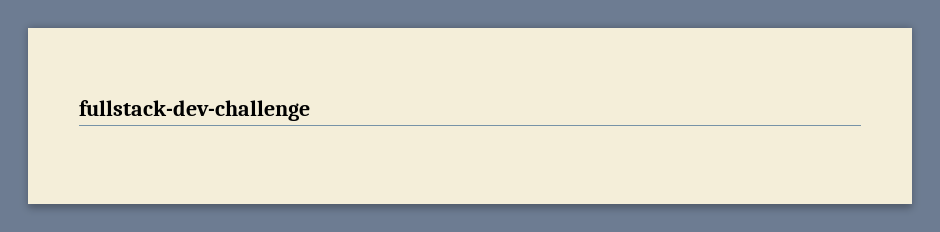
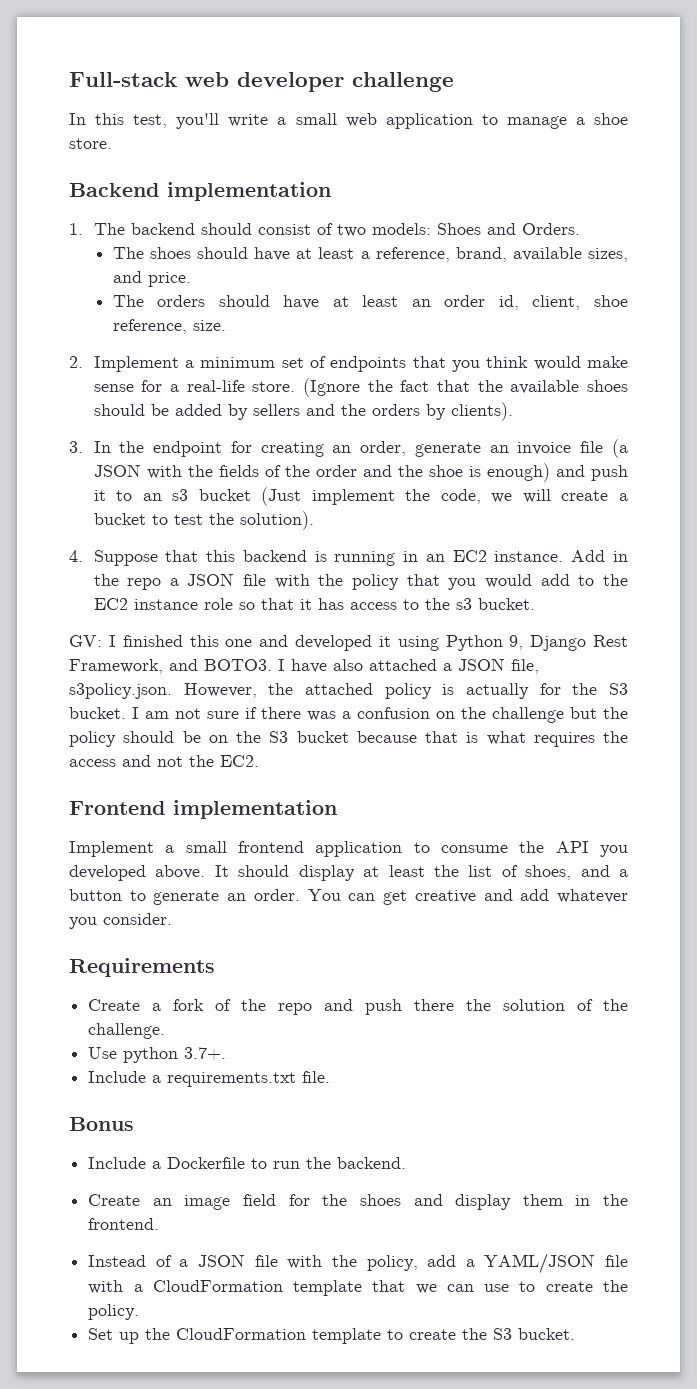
- fullstack-dev-challenge
+ Full-stack web developer challenge
+ In this test, you'll write a small web application to manage a shoe store.
+ Backend implementation
+ 1. The backend should consist of two models: Shoes and Orders.
+ The shoes should have at least a reference, brand, available sizes, and price.
+ The orders should have at least an order id, client, shoe reference, size.
+ 2. Implement a minimum set of endpoints that you think would make sense for a real-life store. (Ignore the fact that the available shoes should be added by sellers and the orders by clients).
+ 3. In the endpoint for creating an order, generate an invoice file (a JSON with the fields of the order and the shoe is enough) and push it to an s3 bucket (Just implement the code, we will create a bucket to test the solution).
+ 4. Suppose that this backend is running in an EC2 instance. Add in the repo a JSON file with the policy that you would add to the EC2 instance role so that it has access to the s3 bucket.
+ GV: I finished this one and developed it using Python 9, Django Rest Framework, and BOTO3. I have also attached a JSON file, s3policy.json. However, the attached policy is actually for the S3 bucket. I am not sure if there was a confusion on the challenge but the policy should be on the S3 bucket because that is what requires the access and not the EC2.
+ Frontend implementation
+ Implement a small frontend application to consume the API you developed above. It should display at least the list of shoes, and a button to generate an order. You can get creative and add whatever you consider.
+ Requirements
+ Create a fork of the repo and push there the solution of the challenge.
+ Use python 3.7+.
+ Include a requirements.txt file.
+ Bonus
+ Include a Dockerfile to run the backend.
+ Create an image field for the shoes and display them in the frontend.
+ Instead of a JSON file with the policy, add a YAML/JSON file with a CloudFormation template that we can use to create the policy.
+ Set up the CloudFormation template to create the S3 bucket.

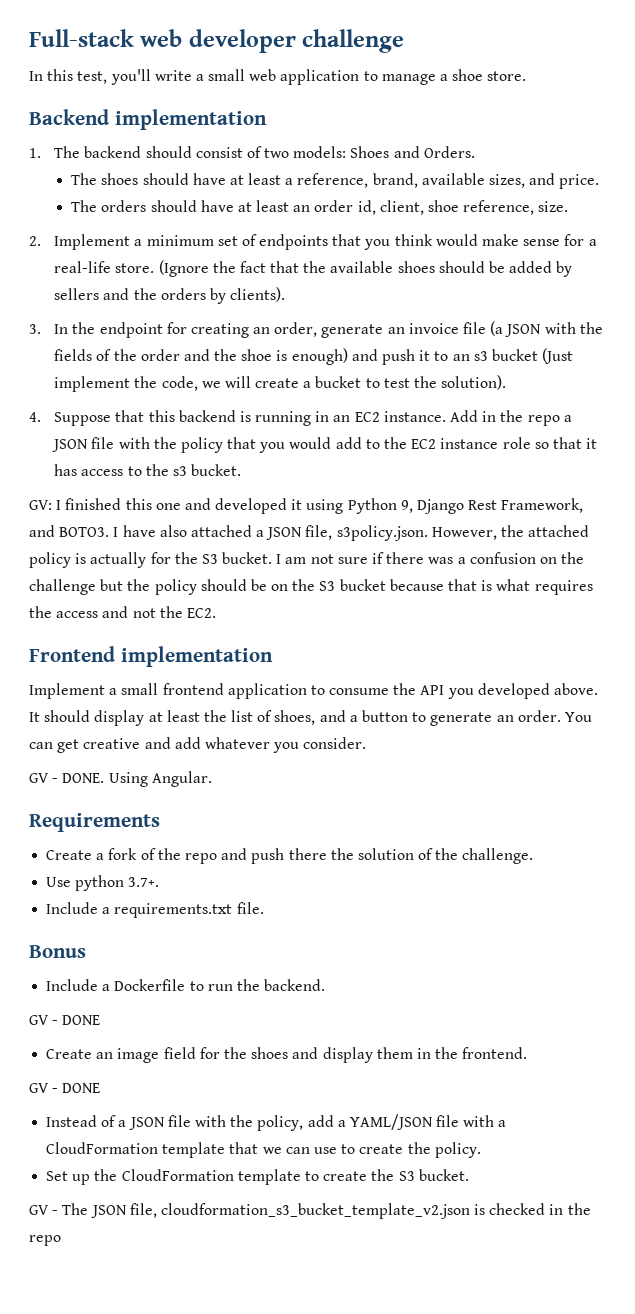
+ GV - DONE. Using Angular.
  Include a Dockerfile to run the backend.
+ GV - DONE
  Create an image field for the shoes and display them in the frontend.
+ GV - DONE
+ GV - The JSON file, cloudformation_s3_bucket_template_v2.json is checked in the repo

